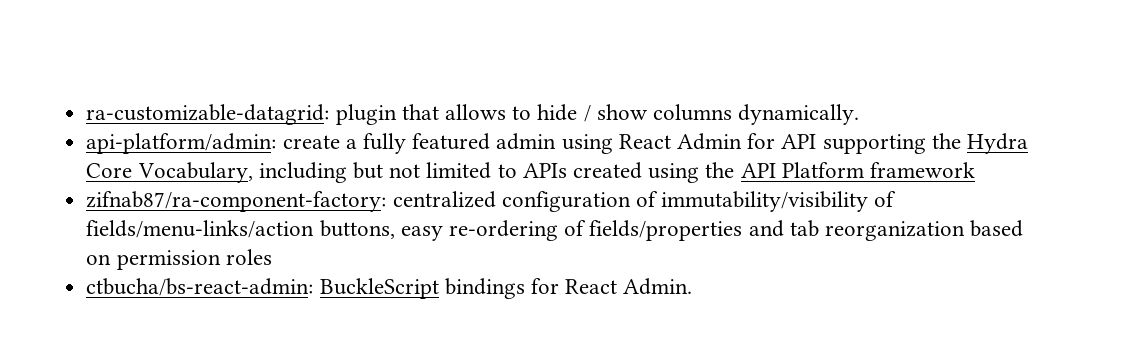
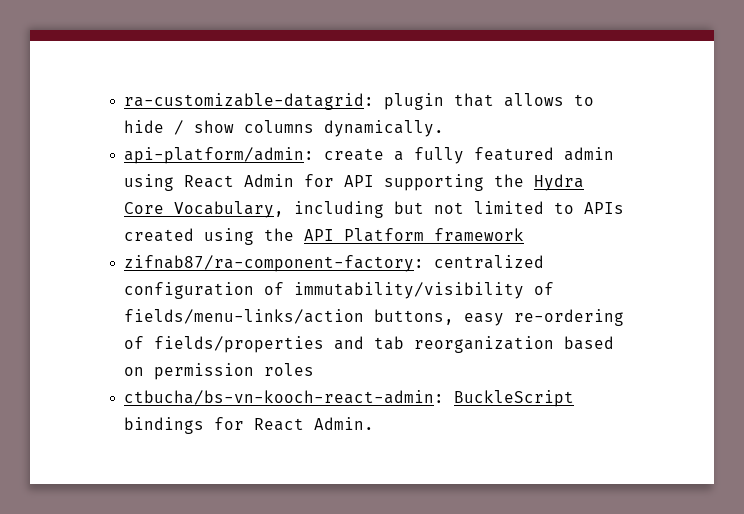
- ctbucha/bs-react-admin: BuckleScript bindings for React Admin.
+ ctbucha/bs-vn-kooch-react-admin: BuckleScript bindings for React Admin.

